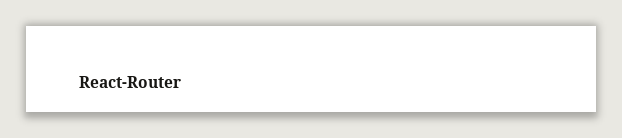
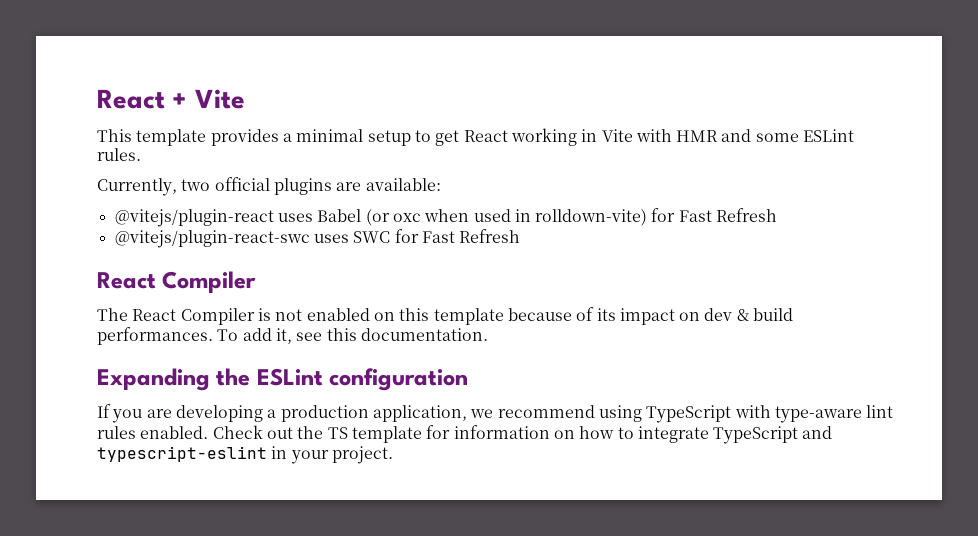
- React-Router
+ React + Vite
+ This template provides a minimal setup to get React working in Vite with HMR and some ESLint rules.
+ Currently, two official plugins are available:
+ @vitejs/plugin-react uses Babel (or oxc when used in rolldown-vite) for Fast Refresh
+ @vitejs/plugin-react-swc uses SWC for Fast Refresh
+ React Compiler
+ The React Compiler is not enabled on this template because of its impact on dev & build performances. To add it, see this documentation.
+ Expanding the ESLint configuration
+ If you are developing a production application, we recommend using TypeScript with type-aware lint rules enabled. Check out the TS template for information on how to integrate TypeScript and typescript-eslint in your project.

